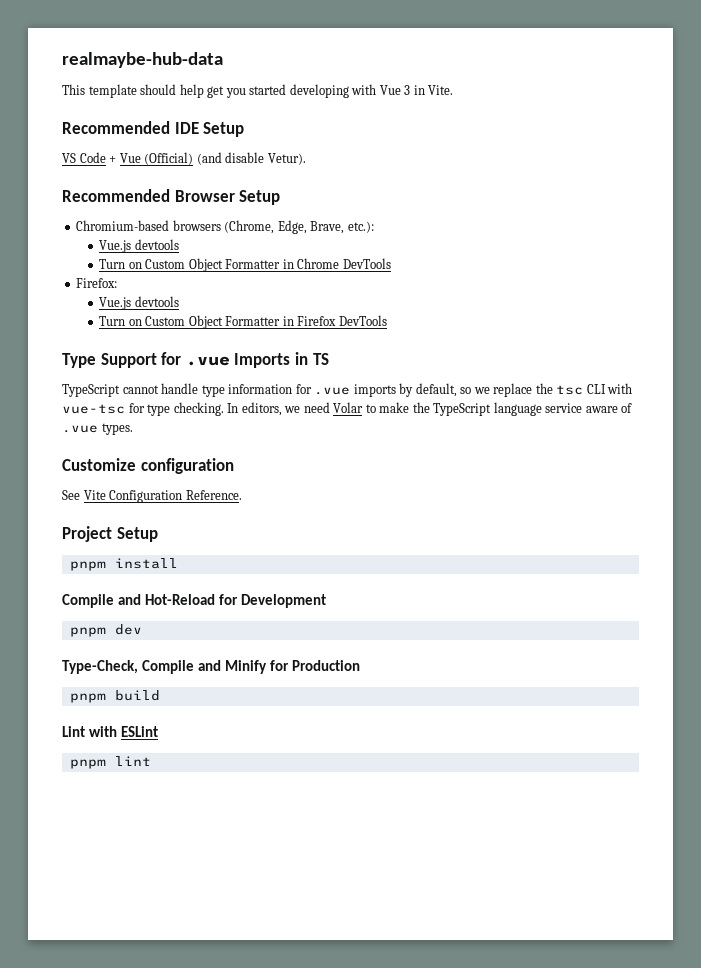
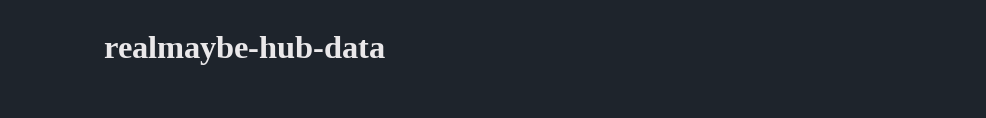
- This template should help get you started developing with Vue 3 in Vite.
- Recommended IDE Setup
- VS Code + Vue (Official) (and disable Vetur).
- Recommended Browser Setup
- Chromium-based browsers (Chrome, Edge, Brave, etc.):
- Vue.js devtools
- Turn on Custom Object Formatter in Chrome DevTools
- Firefox:
- Vue.js devtools
- Turn on Custom Object Formatter in Firefox DevTools
- Type Support for .vue Imports in TS
- TypeScript cannot handle type information for .vue imports by default, so we replace the tsc CLI with vue-tsc for type checking. In editors, we need Volar to make the TypeScript language service aware of .vue types.
- Customize configuration
- See Vite Configuration Reference.
- Project Setup
- pnpm install
- Compile and Hot-Reload for Development
- pnpm dev
- Type-Check, Compile and Minify for Production
- pnpm build
- Lint with ESLint
- pnpm lint

